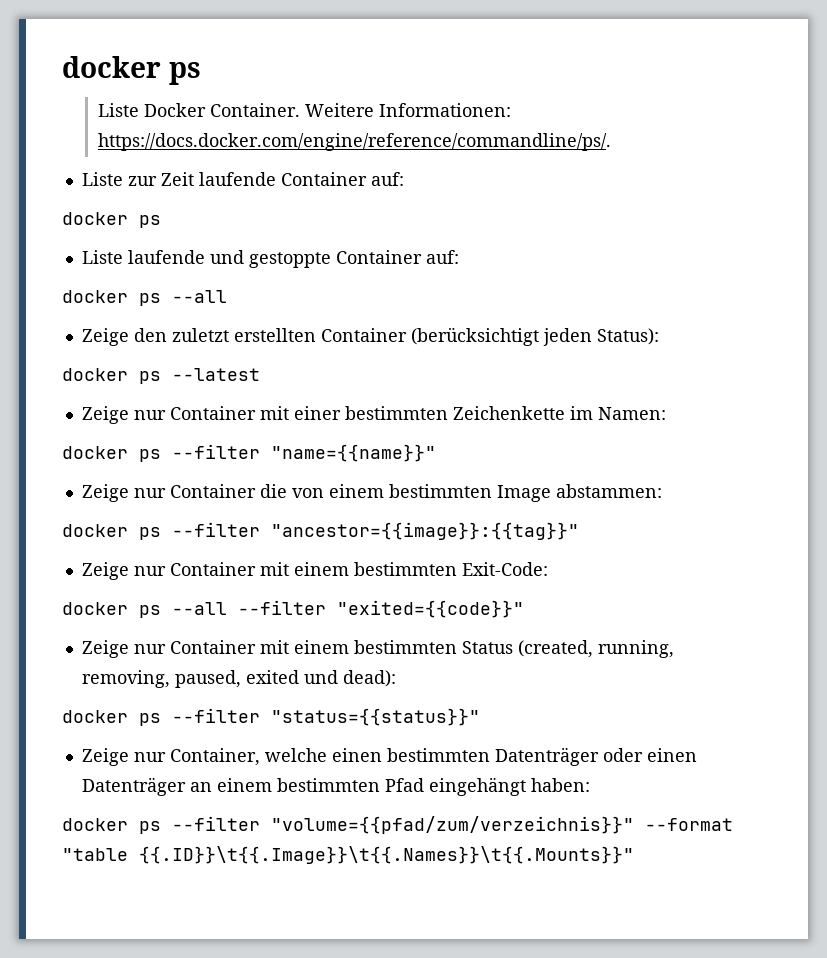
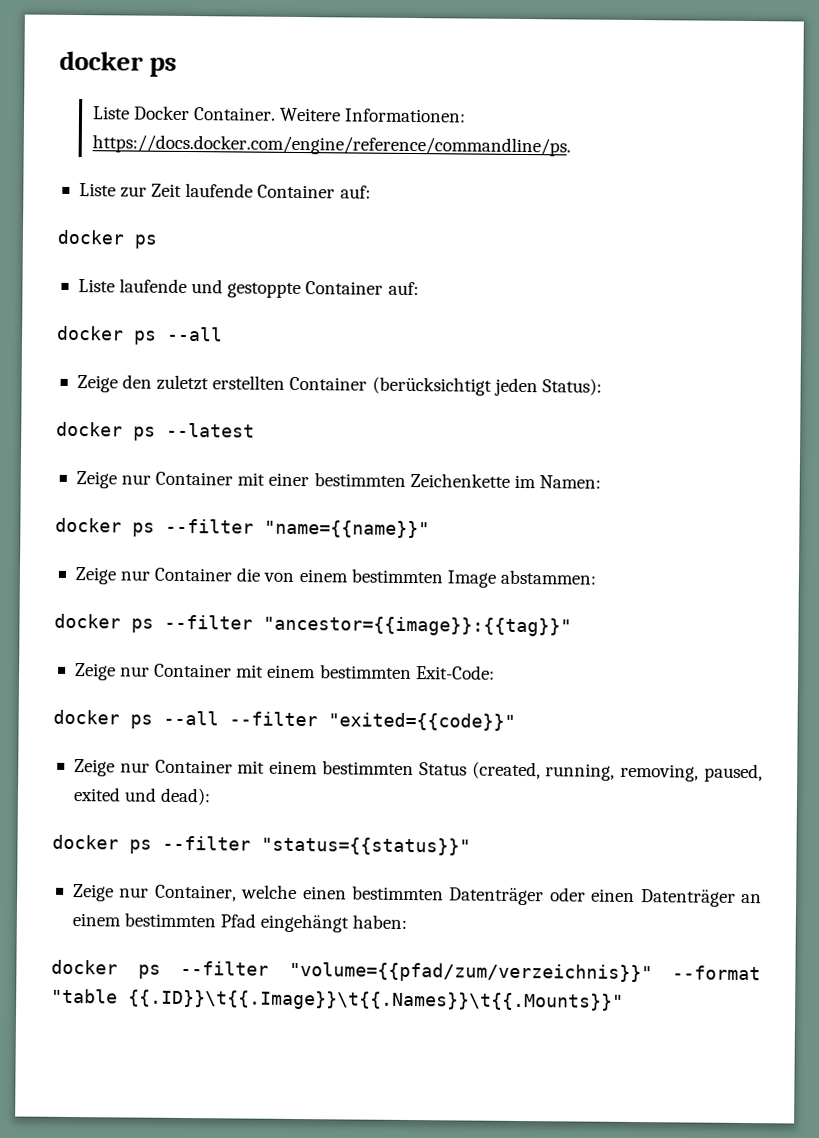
- Weitere Informationen: https://docs.docker.com/engine/reference/commandline/ps/.
+ Weitere Informationen: https://docs.docker.com/engine/reference/commandline/ps.

